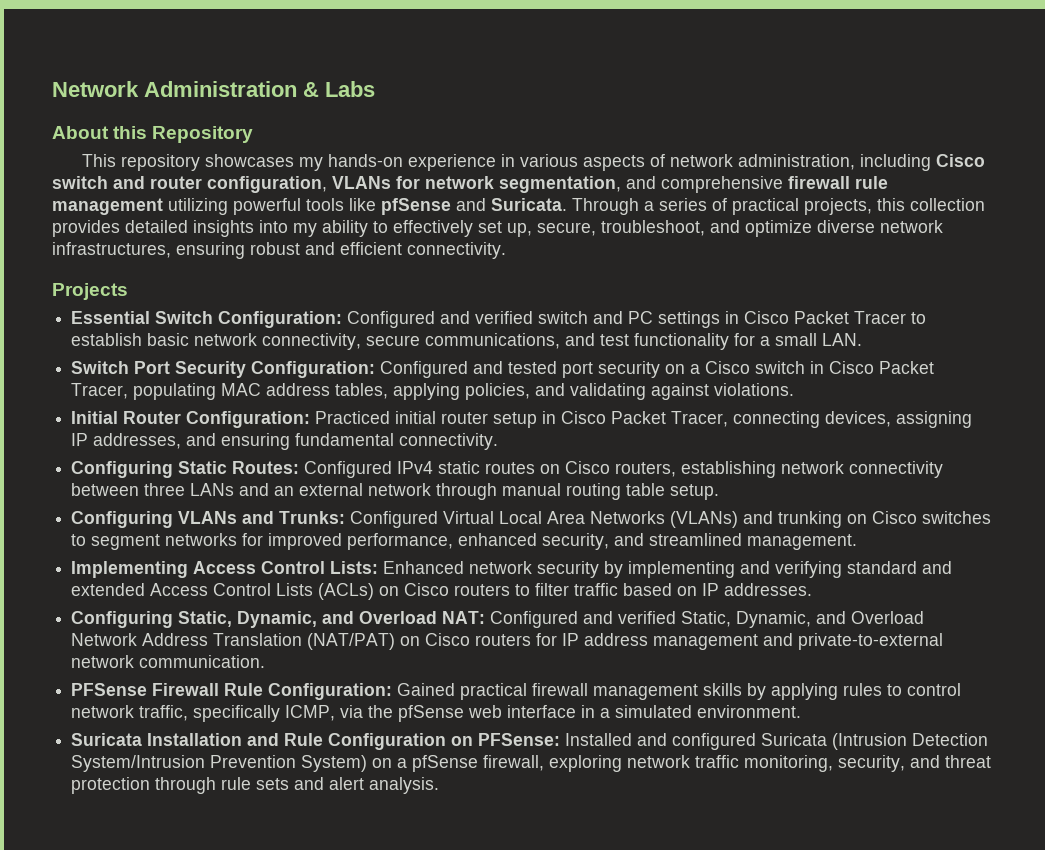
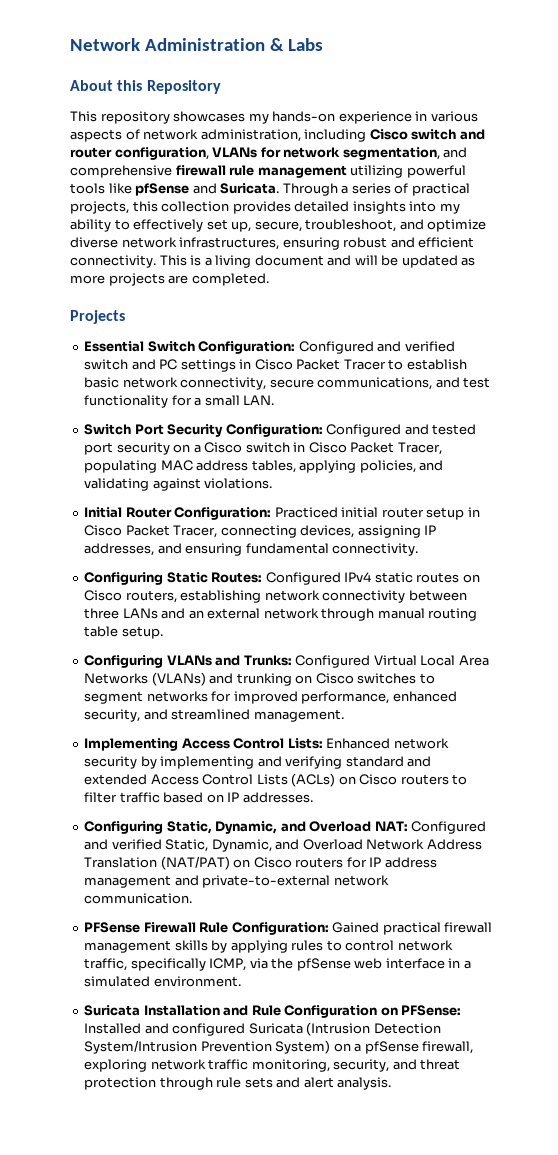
+ This is a living document and will be updated as more projects are completed.

